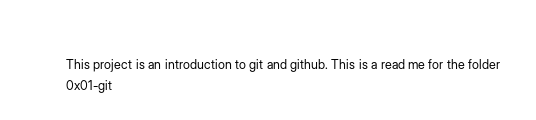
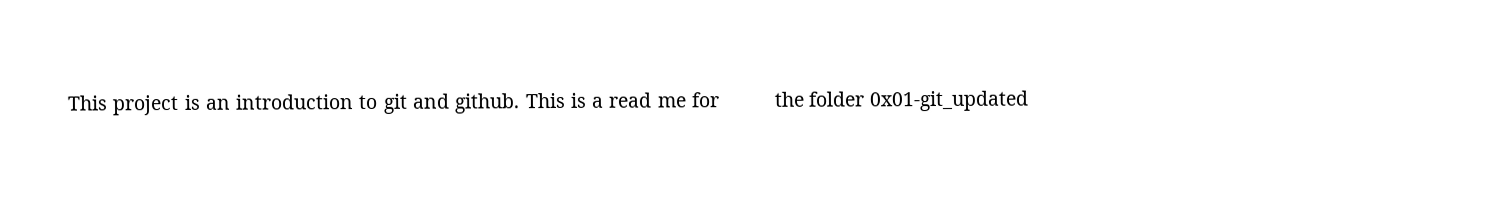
- This is a read me for the folder 0x01-git
+ This is a read me for the folder 0x01-git_updated

